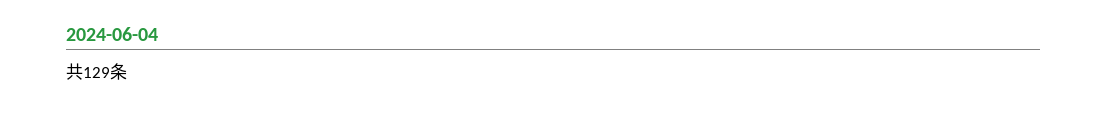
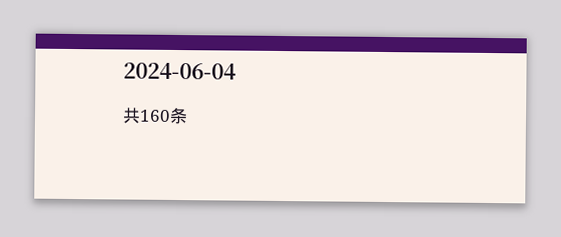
- 共129条
+ 共160条

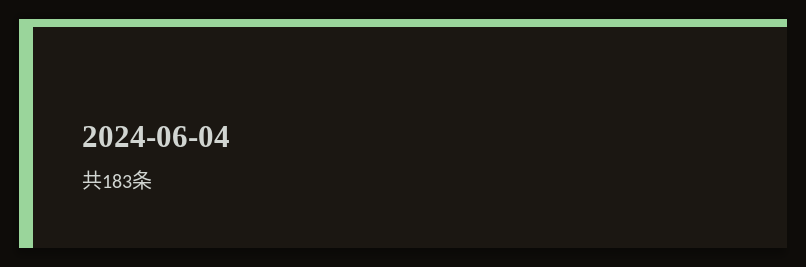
- 共160条
+ 共183条

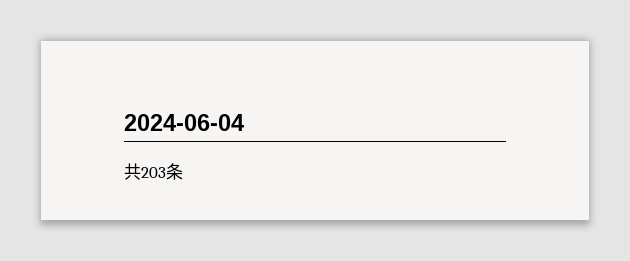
- 共183条
+ 共203条

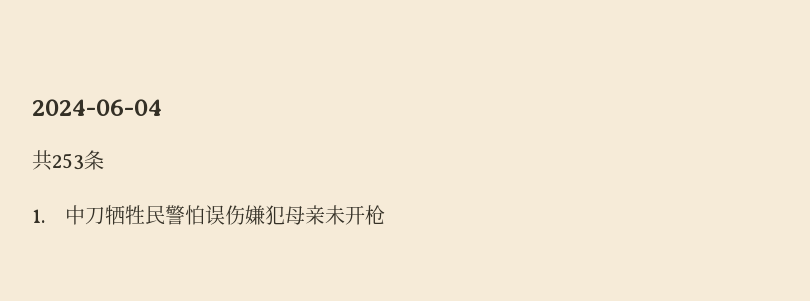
- 共203条
+ 共253条
+ 1.中刀牺牲民警怕误伤嫌犯母亲未开枪

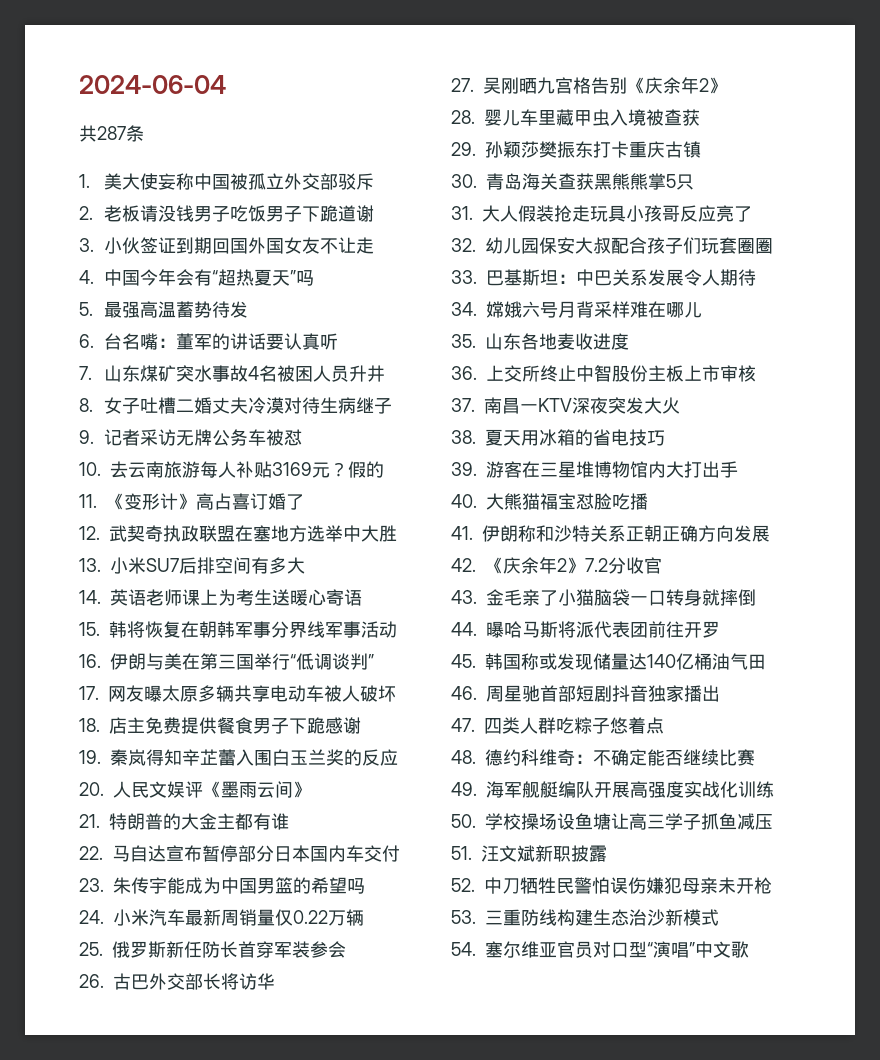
- 共253条
+ 共287条
- 1.中刀牺牲民警怕误伤嫌犯母亲未开枪
+ 1.美大使妄称中国被孤立外交部驳斥
+ 2.老板请没钱男子吃饭男子下跪道谢
+ 3.小伙签证到期回国外国女友不让走
+ 4.中国今年会有“超热夏天”吗
+ 5.最强高温蓄势待发
+ 6.台名嘴：董军的讲话要认真听
+ 7.山东煤矿突水事故4名被困人员升井
+ 8.女子吐槽二婚丈夫冷漠对待生病继子
+ 9.记者采访无牌公务车被怼
+ 10.去云南旅游每人补贴3169元？假的
+ 11.《变形计》高占喜订婚了
+ 12.武契奇执政联盟在塞地方选举中大胜
+ 13.小米SU7后排空间有多大
+ 14.英语老师课上为考生送暖心寄语
+ 15.韩将恢复在朝韩军事分界线军事活动
+ 16.伊朗与美在第三国举行“低调谈判”
+ 17.网友曝太原多辆共享电动车被人破坏
+ 18.店主免费提供餐食男子下跪感谢
+ 19.秦岚得知辛芷蕾入围白玉兰奖的反应
+ 20.人民文娱评《墨雨云间》
+ 21.特朗普的大金主都有谁
+ 22.马自达宣布暂停部分日本国内车交付
+ 23.朱传宇能成为中国男篮的希望吗
+ 24.小米汽车最新周销量仅0.22万辆
+ 25.俄罗斯新任防长首穿军装参会
+ 26.古巴外交部长将访华
+ 27.吴刚晒九宫格告别《庆余年2》
+ 28.婴儿车里藏甲虫入境被查获
+ 29.孙颖莎樊振东打卡重庆古镇
+ 30.青岛海关查获黑熊熊掌5只
+ 31.大人假装抢走玩具小孩哥反应亮了
+ 32.幼儿园保安大叔配合孩子们玩套圈圈
+ 33.巴基斯坦：中巴关系发展令人期待
+ 34.嫦娥六号月背采样难在哪儿
+ 35.山东各地麦收进度
+ 36.上交所终止中智股份主板上市审核
+ 37.南昌一KTV深夜突发大火
+ 38.夏天用冰箱的省电技巧
+ 39.游客在三星堆博物馆内大打出手
+ 40.大熊猫福宝怼脸吃播
+ 41.伊朗称和沙特关系正朝正确方向发展
+ 42.《庆余年2》7.2分收官
+ 43.金毛亲了小猫脑袋一口转身就摔倒
+ 44.曝哈马斯将派代表团前往开罗
+ 45.韩国称或发现储量达140亿桶油气田
+ 46.周星驰首部短剧抖音独家播出
+ 47.四类人群吃粽子悠着点
+ 48.德约科维奇：不确定能否继续比赛
+ 49.海军舰艇编队开展高强度实战化训练
+ 50.学校操场设鱼塘让高三学子抓鱼减压
+ 51.汪文斌新职披露
+ 52.中刀牺牲民警怕误伤嫌犯母亲未开枪
+ 53.三重防线构建生态治沙新模式
+ 54.塞尔维亚官员对口型“演唱”中文歌

